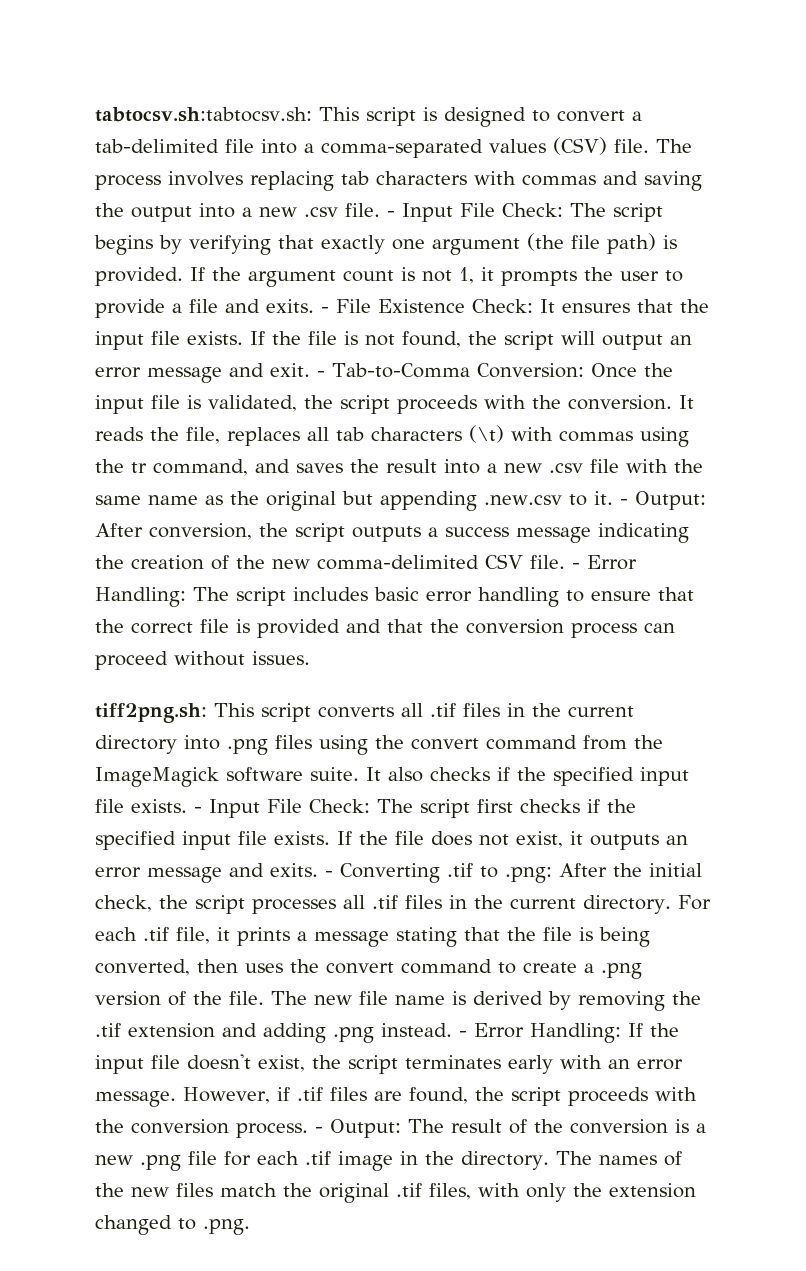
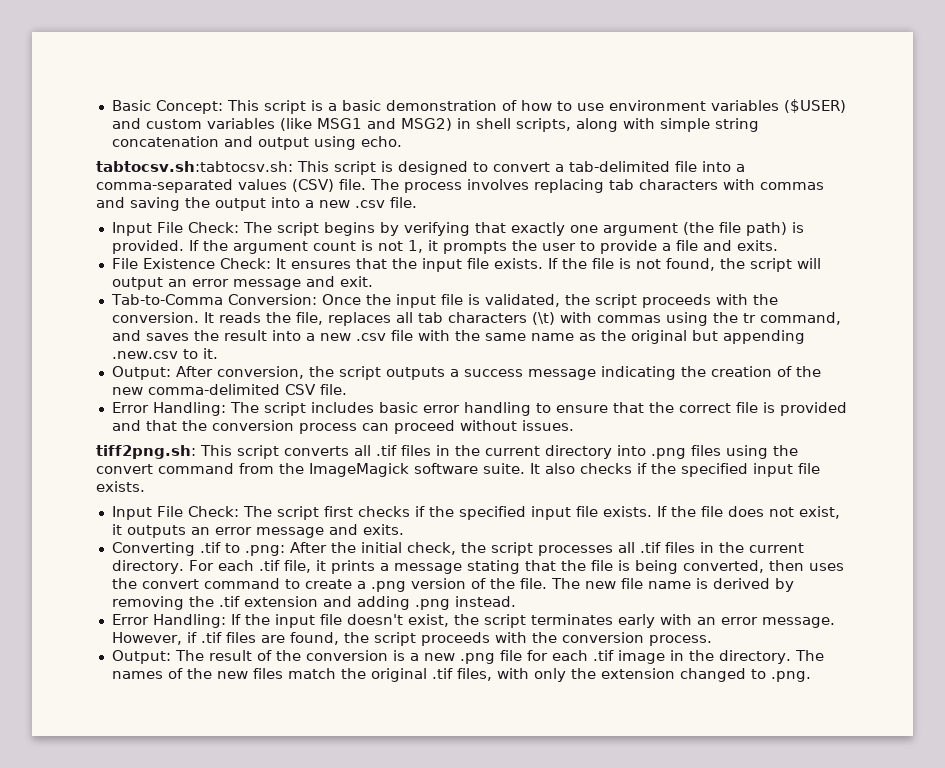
+ Basic Concept: This script is a basic demonstration of how to use environment variables ($USER) and custom variables (like MSG1 and MSG2) in shell scripts, along with simple string concatenation and output using echo.
- The process involves replacing tab characters with commas and saving the output into a new .csv file. - Input File Check: The script begins by verifying that exactly one argument (the file path) is provided.
+ The process involves replacing tab characters with commas and saving the output into a new .csv file.
+ Input File Check: The script begins by verifying that exactly one argument (the file path) is provided.
- If the argument count is not 1, it prompts the user to provide a file and exits. - File Existence Check: It ensures that the input file exists.
+ If the argument count is not 1, it prompts the user to provide a file and exits.
+ File Existence Check: It ensures that the input file exists.
- If the file is not found, the script will output an error message and exit. - Tab-to-Comma Conversion: Once the input file is validated, the script proceeds with the conversion.
+ If the file is not found, the script will output an error message and exit.
+ Tab-to-Comma Conversion: Once the input file is validated, the script proceeds with the conversion.
- It reads the file, replaces all tab characters (\t) with commas using the tr command, and saves the result into a new .csv file with the same name as the original but appending .new.csv to it. - Output:
+ It reads the file, replaces all tab characters (\t) with commas using the tr command, and saves the result into a new .csv file with the same name as the original but appending .new.csv to it.
+ Output:
- After conversion, the script outputs a success message indicating the creation of the new comma-delimited CSV file. - Error Handling:
+ After conversion, the script outputs a success message indicating the creation of the new comma-delimited CSV file.
+ Error Handling:
- It also checks if the specified input file exists. - Input File Check: The script first checks if the specified input file exists.
+ It also checks if the specified input file exists.
+ Input File Check: The script first checks if the specified input file exists.
- If the file does not exist, it outputs an error message and exits. - Converting .tif to .png: After the initial check, the script processes all .tif files in the current directory.
+ If the file does not exist, it outputs an error message and exits.
+ Converting .tif to .png: After the initial check, the script processes all .tif files in the current directory.
- The new file name is derived by removing the .tif extension and adding .png instead. - Error Handling: If the input file doesn't exist, the script terminates early with an error message.
+ The new file name is derived by removing the .tif extension and adding .png instead.
+ Error Handling: If the input file doesn't exist, the script terminates early with an error message.
- However, if .tif files are found, the script proceeds with the conversion process. - Output: The result of the conversion is a new .png file for each .tif image in the directory.
+ However, if .tif files are found, the script proceeds with the conversion process.
+ Output: The result of the conversion is a new .png file for each .tif image in the directory.

